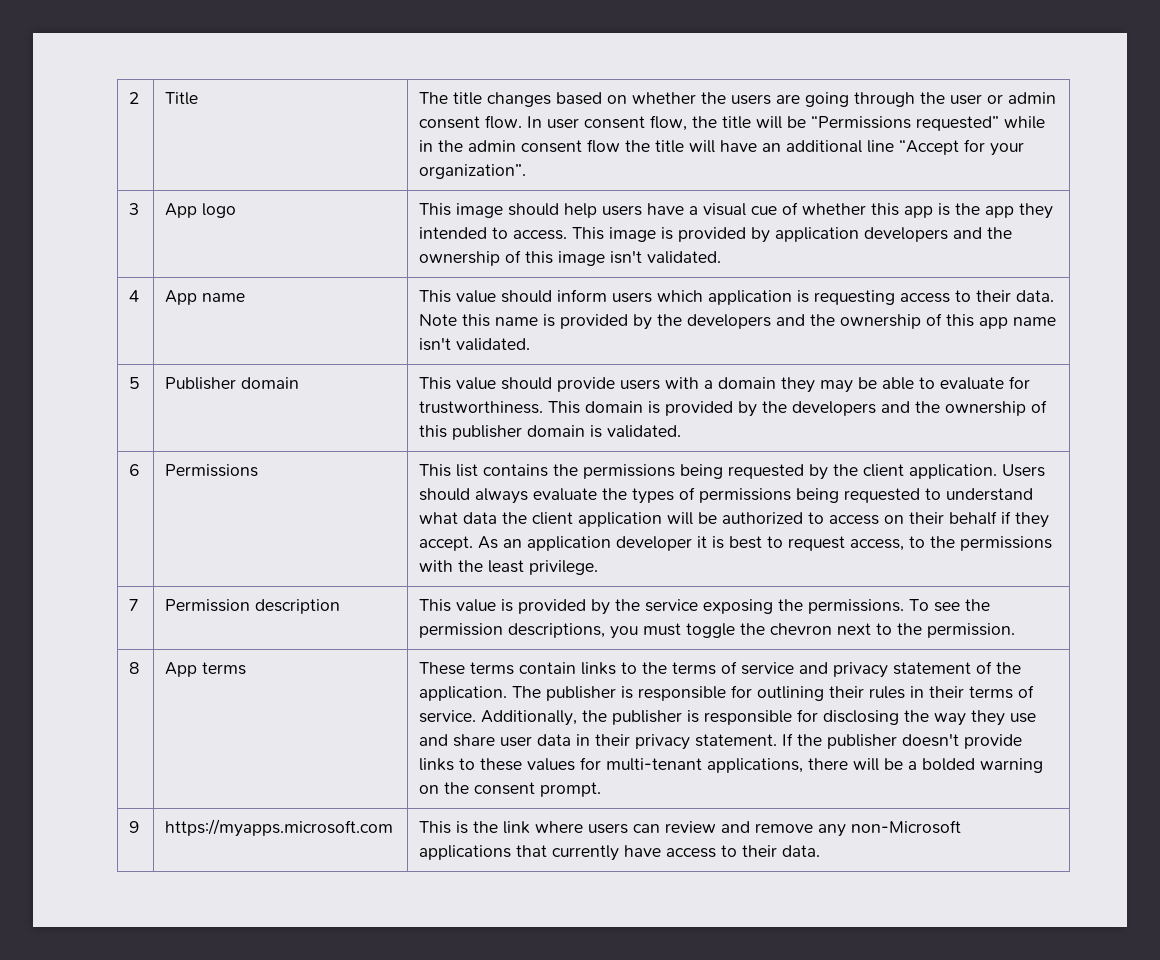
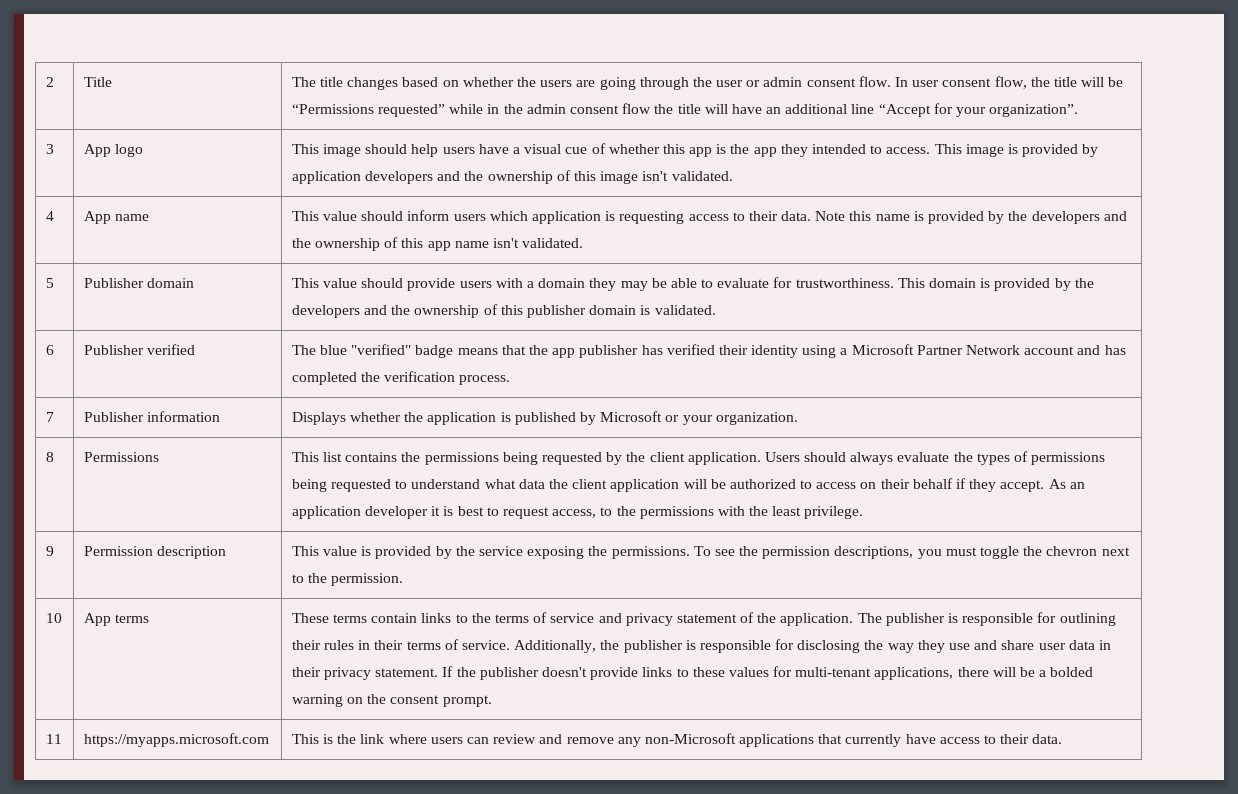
+ Publisher verified | The blue "verified" badge means that the app publisher has verified their identity using a Microsoft Partner Network account and has completed the verification process.
+ 7 | Publisher information | Displays whether the application is published by Microsoft or your organization.
+ 8
- 7 | Permission description | This value is provided by the service exposing the permissions. To see the permission descriptions, you must toggle the chevron next to the permission.
+ 9 | Permission description | This value is provided by the service exposing the permissions. To see the permission descriptions, you must toggle the chevron next to the permission.
- 8
+ 10
- 9 | https://myapps.microsoft.com | This is the link where users can review and remove any non-Microsoft applications that currently have access to their data.
+ 11 | https://myapps.microsoft.com | This is the link where users can review and remove any non-Microsoft applications that currently have access to their data.

